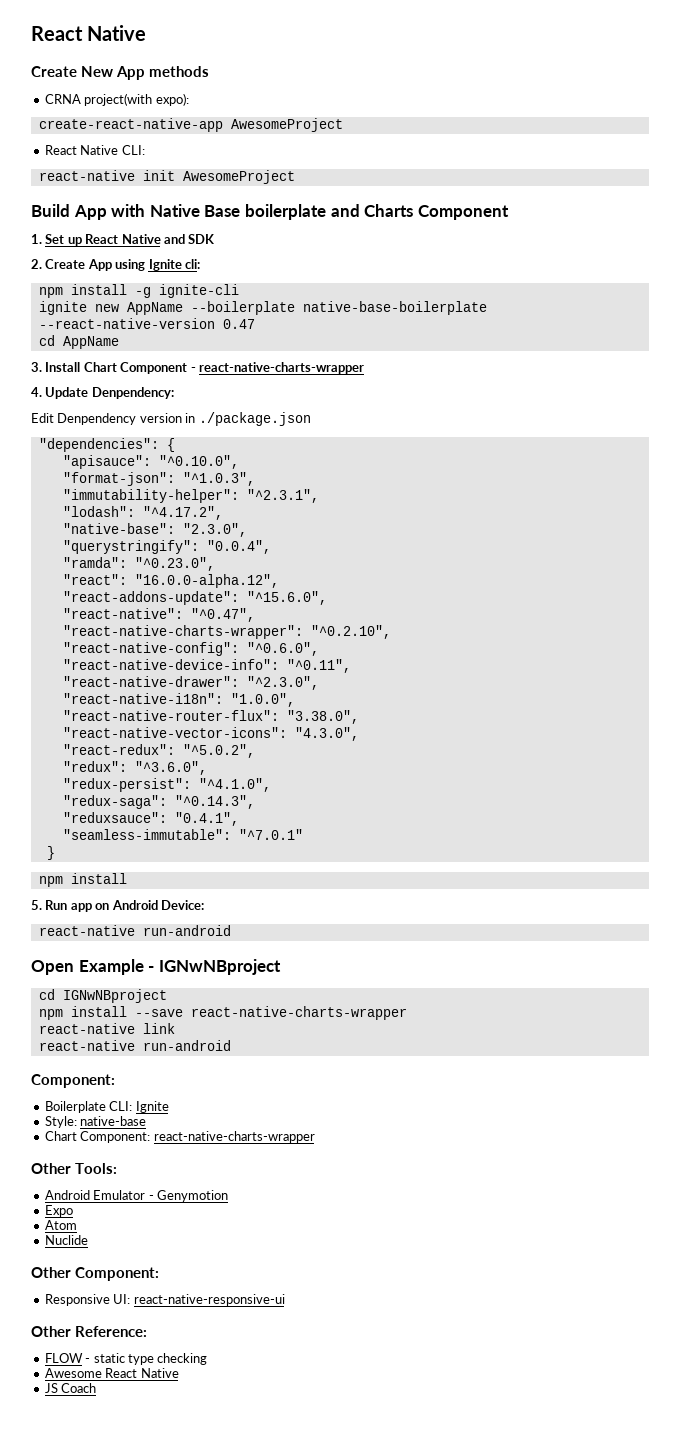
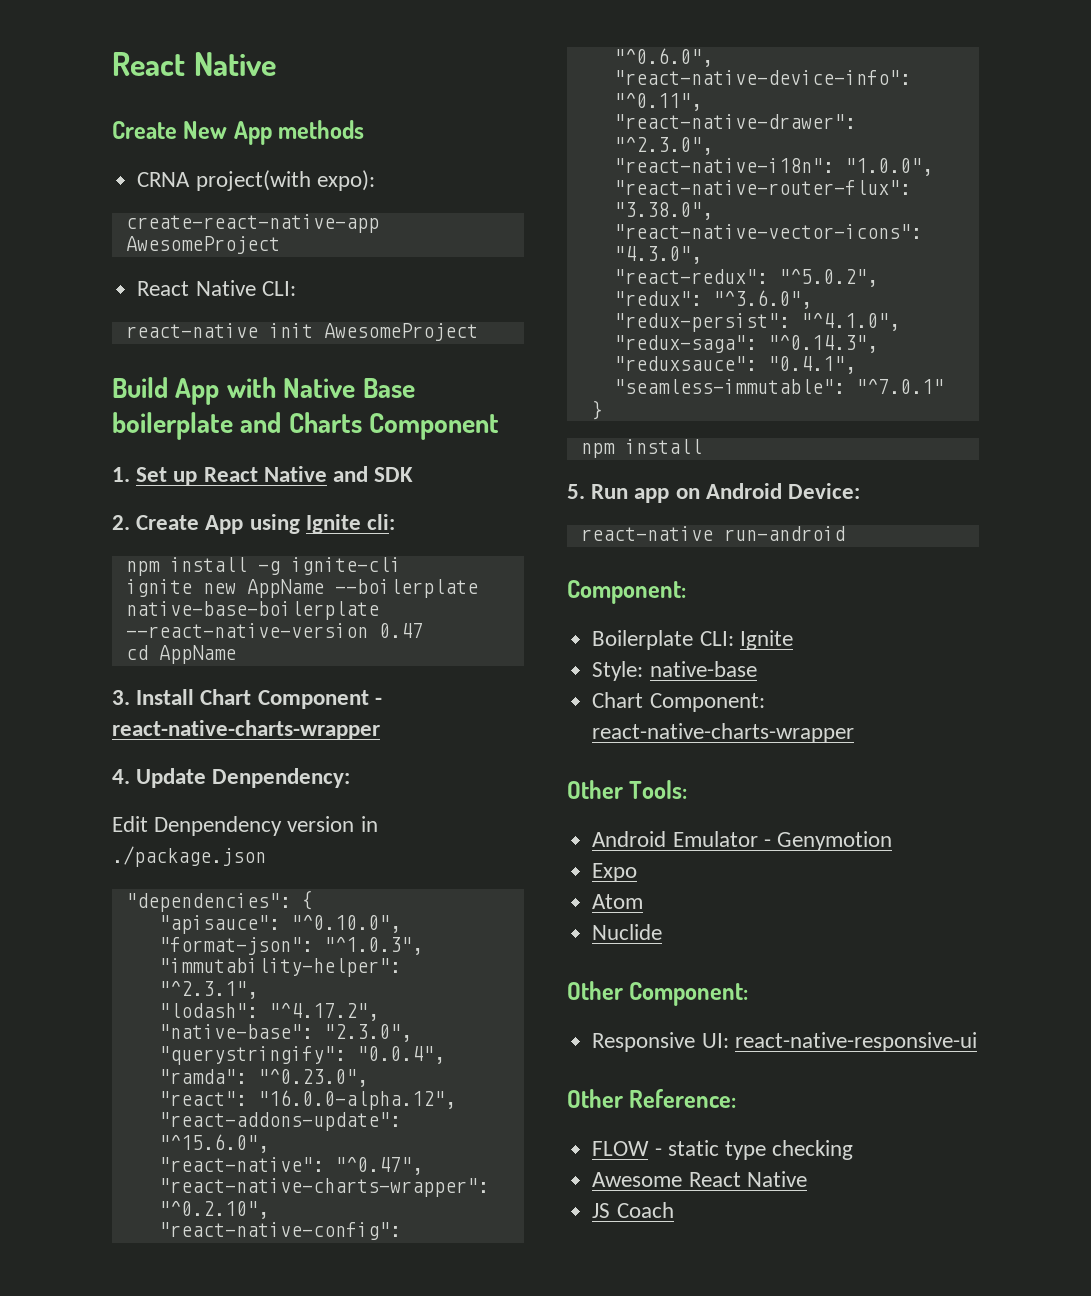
- Open Example - IGNwNBproject
- cd IGNwNBproject
- npm install --save react-native-charts-wrapper
- react-native link
- react-native run-android

